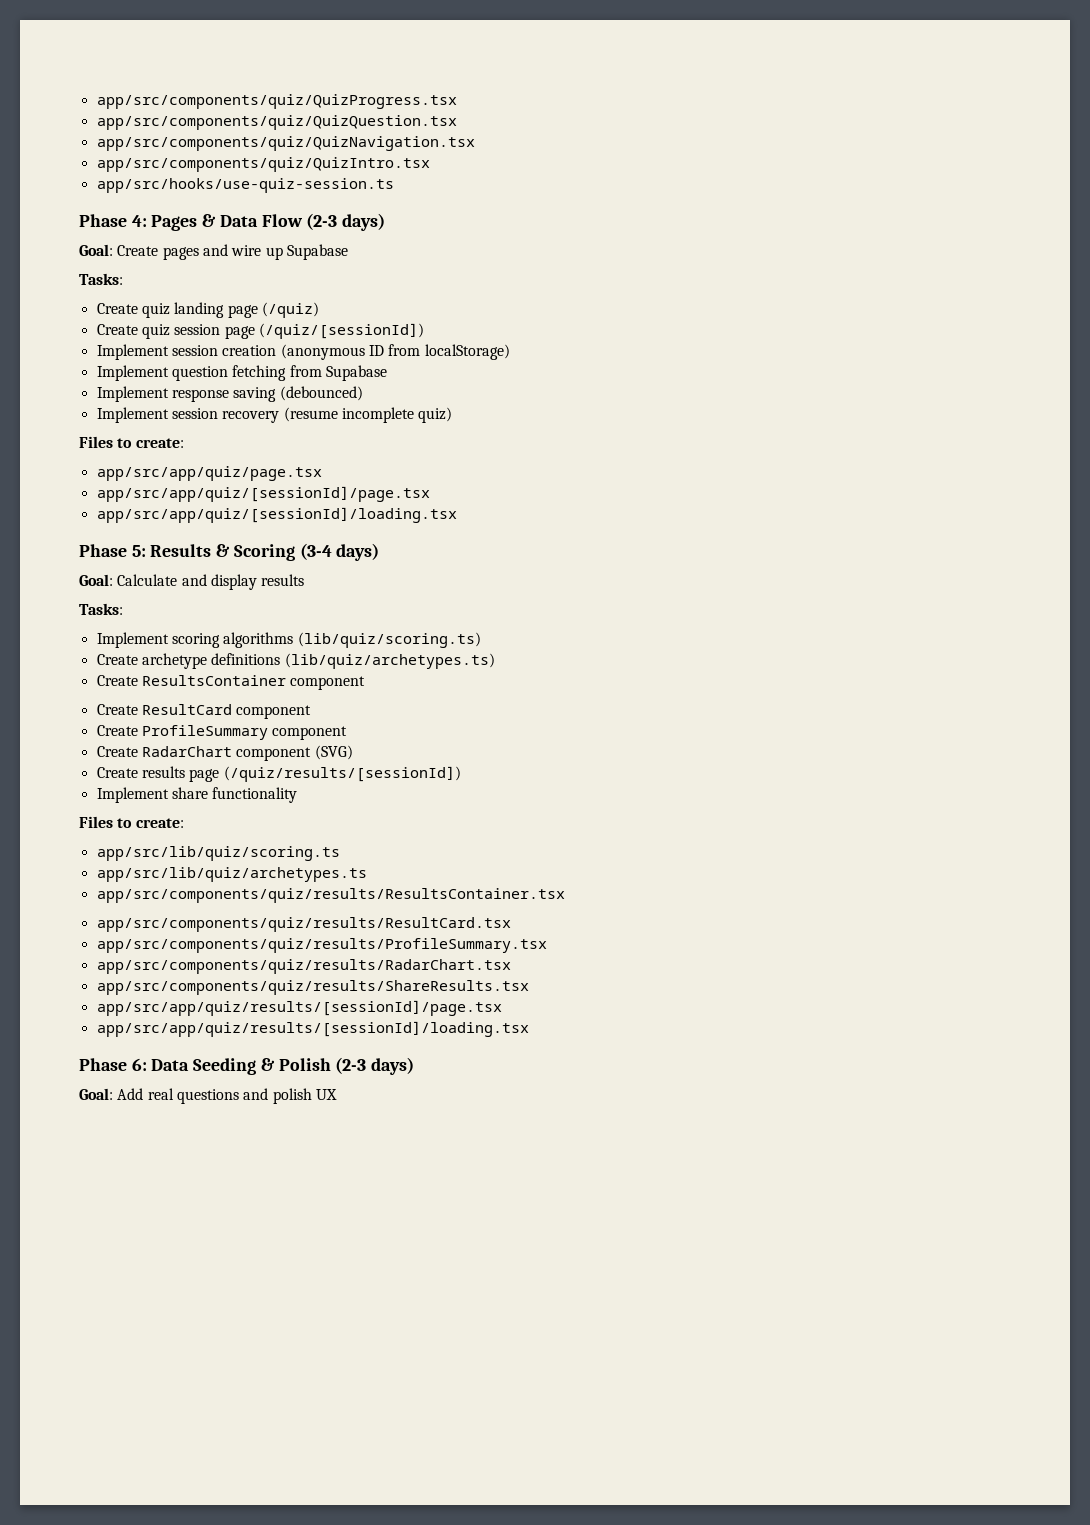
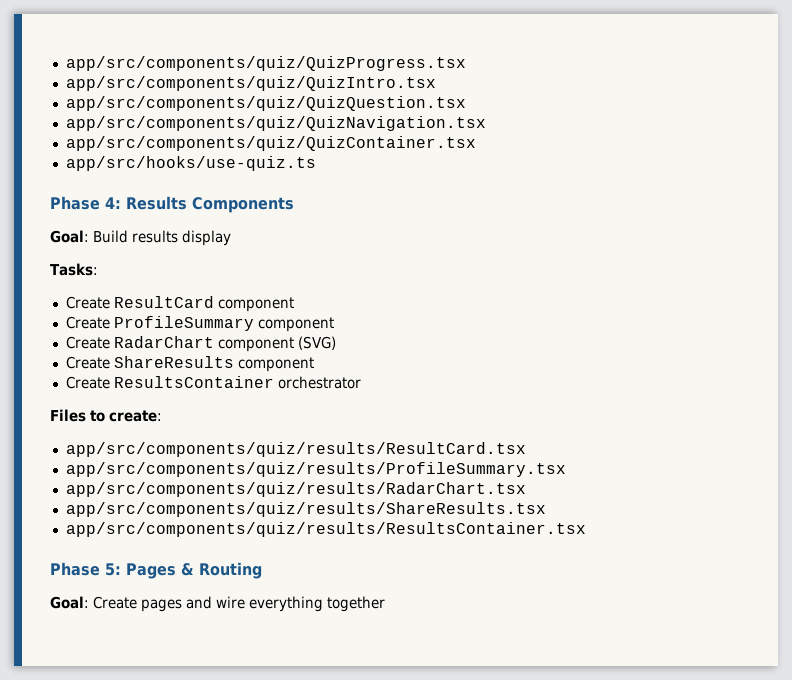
+ app/src/components/quiz/QuizIntro.tsx
- app/src/components/quiz/QuizIntro.tsx
- app/src/hooks/use-quiz-session.ts
+ app/src/components/quiz/QuizContainer.tsx
+ app/src/hooks/use-quiz.ts
- Phase 4: Pages & Data Flow (2-3 days)
- Goal: Create pages and wire up Supabase
+ Phase 4: Results Components
+ Goal: Build results display
  Tasks:
- Create quiz landing page (/quiz)
- Create quiz session page (/quiz/[sessionId])
- Implement session creation (anonymous ID from localStorage)
- Implement question fetching from Supabase
- Implement response saving (debounced)
- Implement session recovery (resume incomplete quiz)
- Files to create:
- app/src/app/quiz/page.tsx
- app/src/app/quiz/[sessionId]/page.tsx
- app/src/app/quiz/[sessionId]/loading.tsx
- Phase 5: Results & Scoring (3-4 days)
- Goal: Calculate and display results
- Tasks:
- Implement scoring algorithms (lib/quiz/scoring.ts)
- Create archetype definitions (lib/quiz/archetypes.ts)
- Create ResultsContainer component
- Create results page (/quiz/results/[sessionId])
- Implement share functionality
+ Create ShareResults component
+ Create ResultsContainer orchestrator
  Files to create:
- app/src/lib/quiz/scoring.ts
- app/src/lib/quiz/archetypes.ts
- app/src/components/quiz/results/ResultsContainer.tsx
- app/src/app/quiz/results/[sessionId]/page.tsx
- app/src/app/quiz/results/[sessionId]/loading.tsx
- Phase 6: Data Seeding & Polish (2-3 days)
- Goal: Add real questions and polish UX
+ app/src/components/quiz/results/ResultsContainer.tsx
+ Phase 5: Pages & Routing
+ Goal: Create pages and wire everything together

